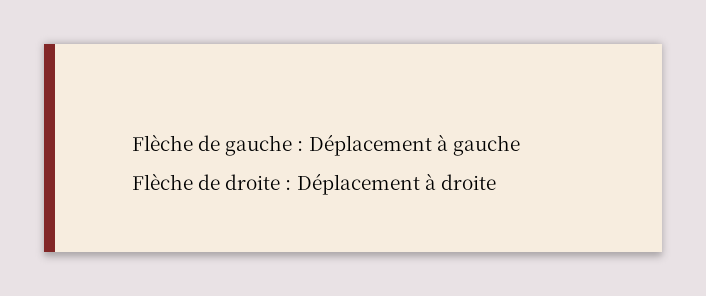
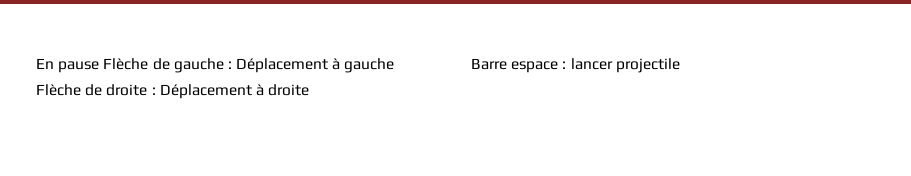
- Flèche de gauche : Déplacement à gauche
+ En pause Flèche de gauche : Déplacement à gauche
+ Barre espace : lancer projectile

